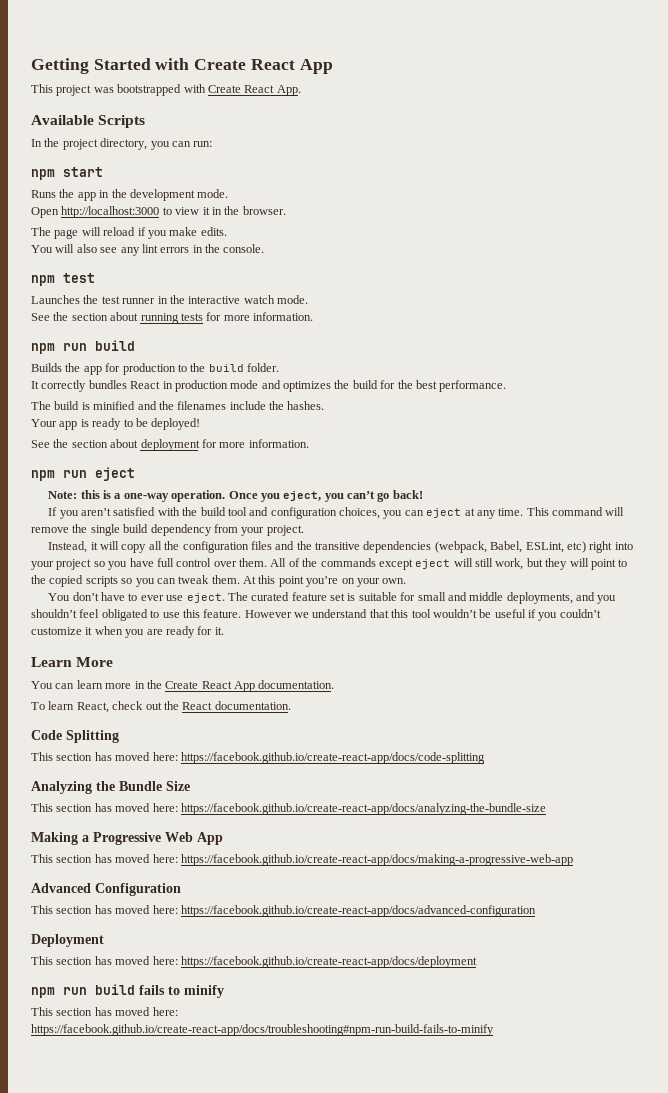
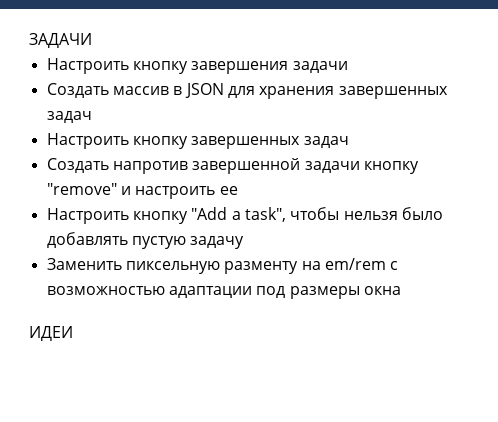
- Getting Started with Create React App
- This project was bootstrapped with Create React App.
- Available Scripts
- In the project directory, you can run:
- npm start
- Runs the app in the development mode.
- Open http://localhost:3000 to view it in the browser.
- The page will reload if you make edits.
- You will also see any lint errors in the console.
- npm test
- Launches the test runner in the interactive watch mode.
- See the section about running tests for more information.
- npm run build
- Builds the app for production to the build folder.
- It correctly bundles React in production mode and optimizes the build for the best performance.
- The build is minified and the filenames include the hashes.
- Your app is ready to be deployed!
- See the section about deployment for more information.
- npm run eject
- Note: this is a one-way operation. Once you eject, you can’t go back!
- If you aren’t satisfied with the build tool and configuration choices, you can eject at any time. This command will remove the single build dependency from your project.
- Instead, it will copy all the configuration files and the transitive dependencies (webpack, Babel, ESLint, etc) right into your project so you have full control over them. All of the commands except eject will still work, but they will point to the copied scripts so you can tweak them. At this point you’re on your own.
- You don’t have to ever use eject. The curated feature set is suitable for small and middle deployments, and you shouldn’t feel obligated to use this feature. However we understand that this tool wouldn’t be useful if you couldn’t customize it when you are ready for it.
- Learn More
- You can learn more in the Create React App documentation.
- To learn React, check out the React documentation.
- Code Splitting
- This section has moved here: https://facebook.github.io/create-react-app/docs/code-splitting
- Analyzing the Bundle Size
- This section has moved here: https://facebook.github.io/create-react-app/docs/analyzing-the-bundle-size
- Making a Progressive Web App
- This section has moved here: https://facebook.github.io/create-react-app/docs/making-a-progressive-web-app
- Advanced Configuration
- This section has moved here: https://facebook.github.io/create-react-app/docs/advanced-configuration
- Deployment
- This section has moved here: https://facebook.github.io/create-react-app/docs/deployment
- npm run build fails to minify
- This section has moved here: https://facebook.github.io/create-react-app/docs/troubleshooting#npm-run-build-fails-to-minify
+ ЗАДАЧИ
+ Настроить кнопку завершения задачи
+ Создать массив в JSON для хранения завершенных задач
+ Настроить кнопку завершенных задач
+ Создать напротив завершенной задачи кнопку "remove" и настроить ее
+ Настроить кнопку "Add a task", чтобы нельзя было добавлять пустую задачу
+ Заменить пиксельную разменту на em/rem с возможностью адаптации под размеры окна
+ ИДЕИ

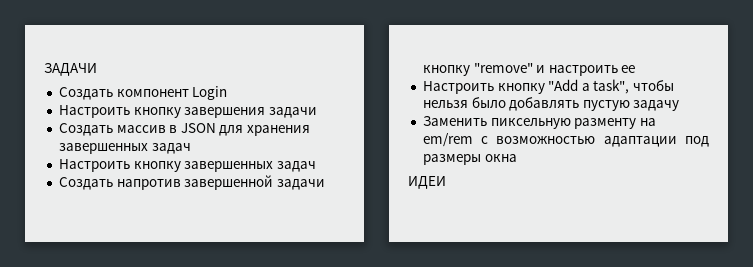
+ Создать компонент Login

